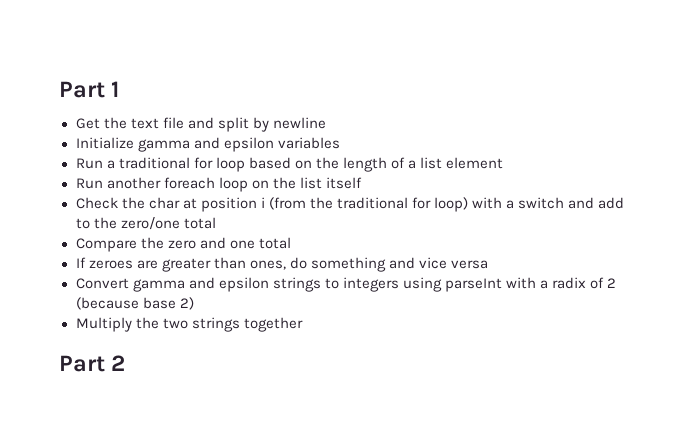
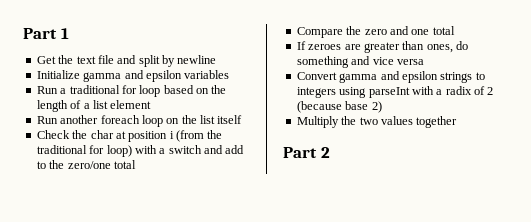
- Multiply the two strings together
+ Multiply the two values together

